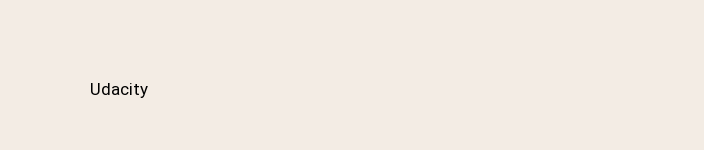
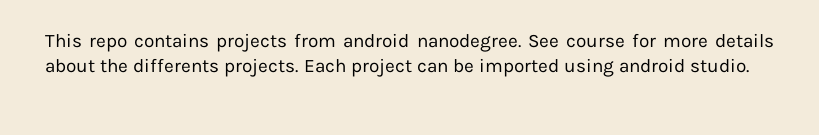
- Udacity
+ This repo contains projects from android nanodegree. See course for more details about the differents projects. Each project can be imported using android studio.

